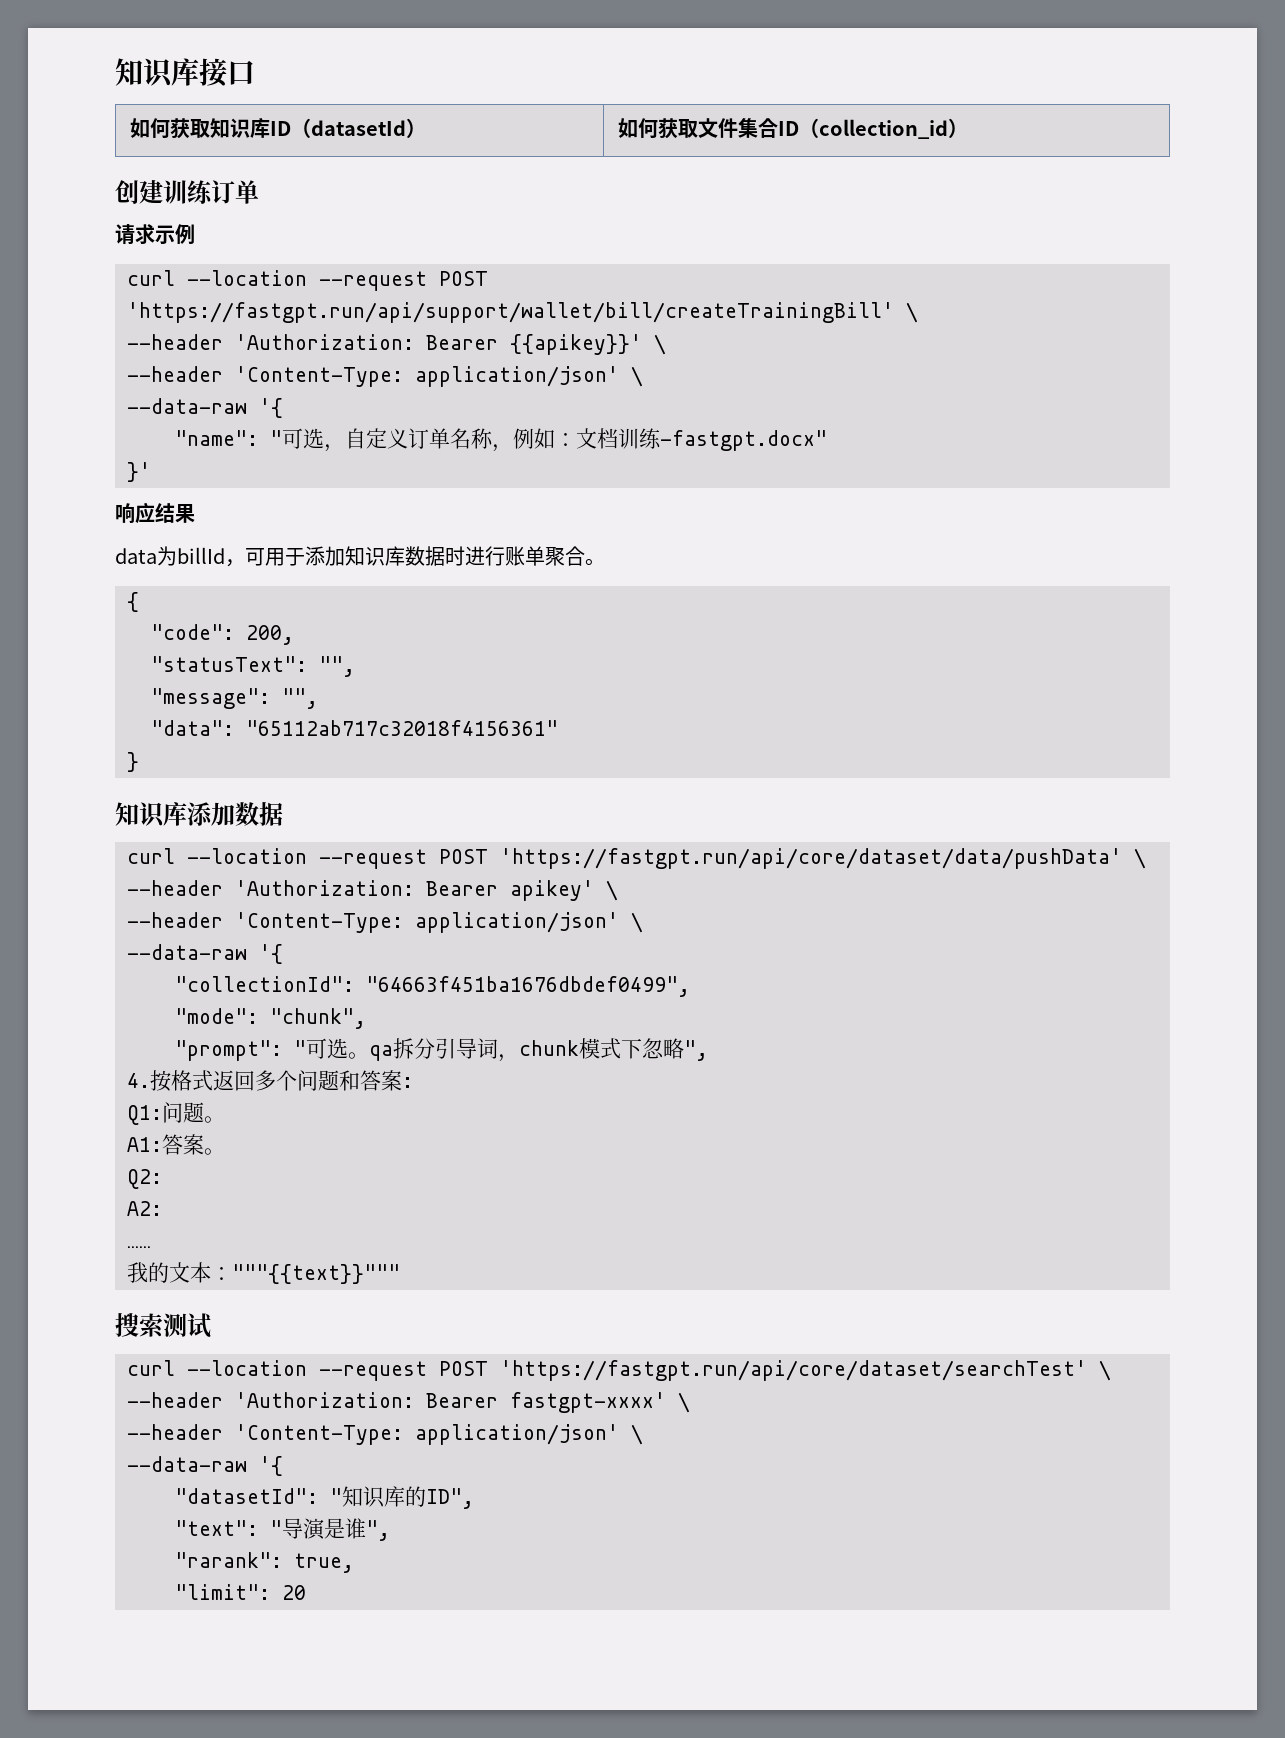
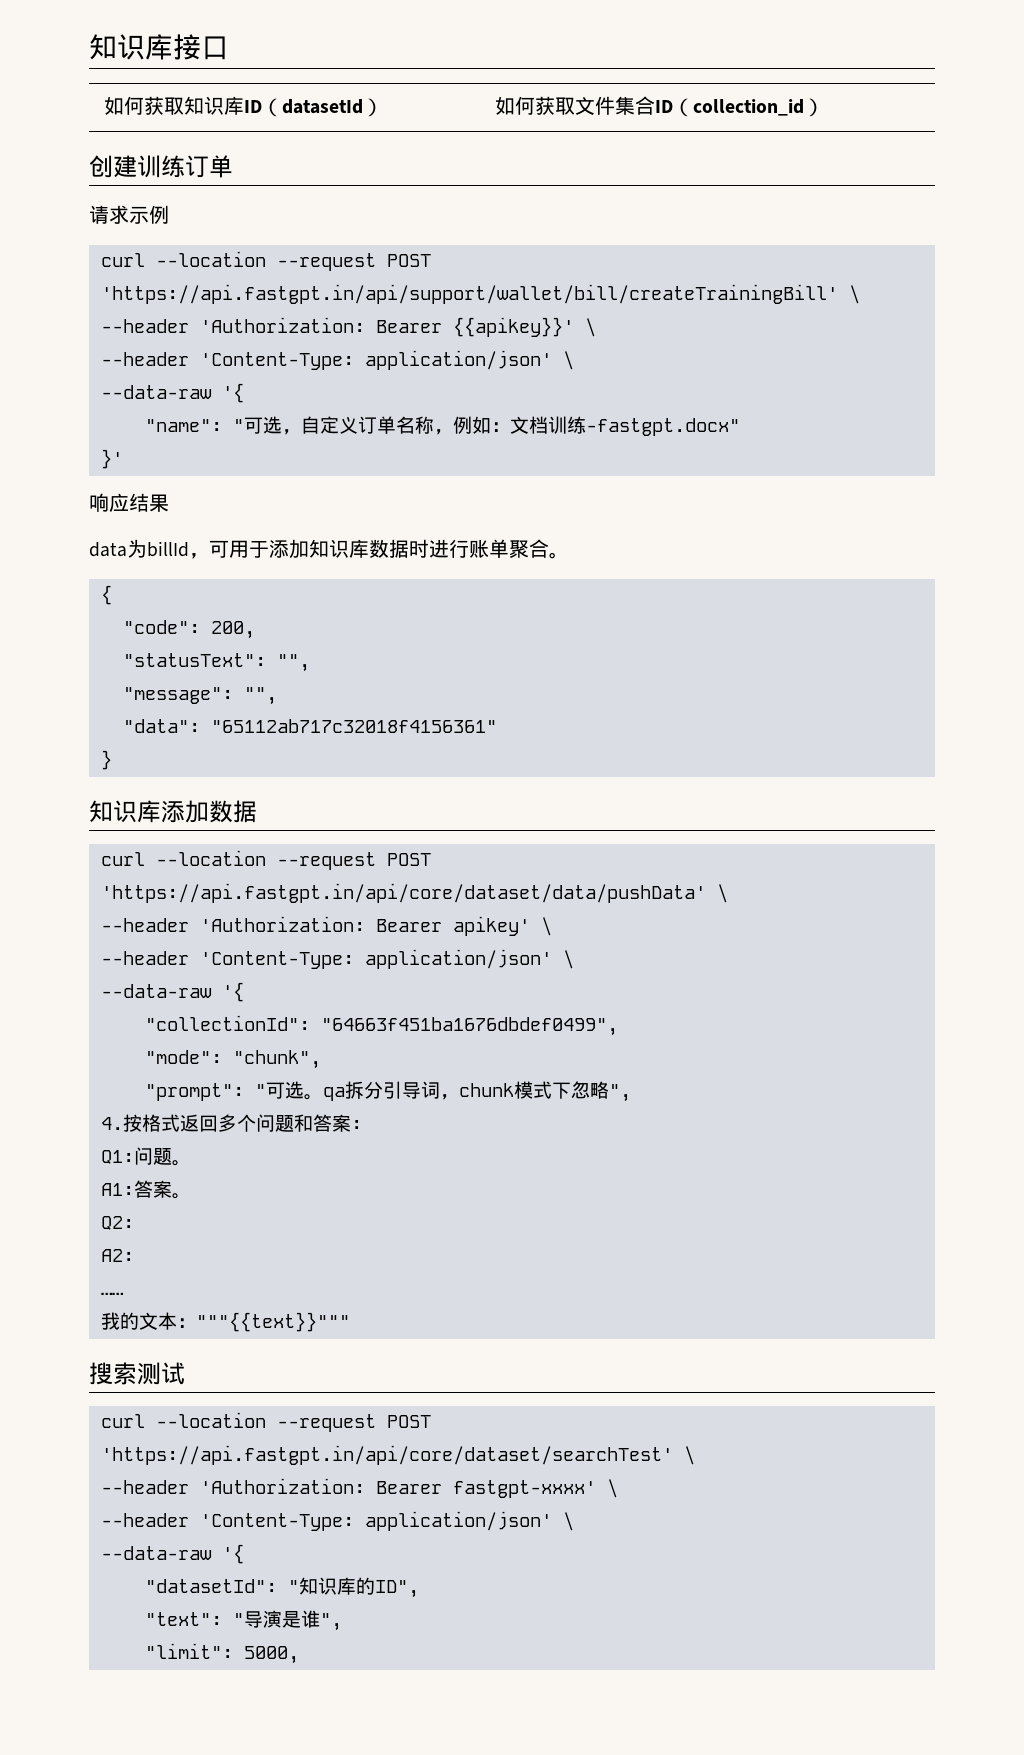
- curl --location --request POST 'https://fastgpt.run/api/support/wallet/bill/createTrainingBill' \
+ curl --location --request POST 'https://api.fastgpt.in/api/support/wallet/bill/createTrainingBill' \
- curl --location --request POST 'https://fastgpt.run/api/core/dataset/data/pushData' \
+ curl --location --request POST 'https://api.fastgpt.in/api/core/dataset/data/pushData' \
- curl --location --request POST 'https://fastgpt.run/api/core/dataset/searchTest' \
+ curl --location --request POST 'https://api.fastgpt.in/api/core/dataset/searchTest' \
- "rarank": true,
- "limit": 20
+ "limit": 5000,

